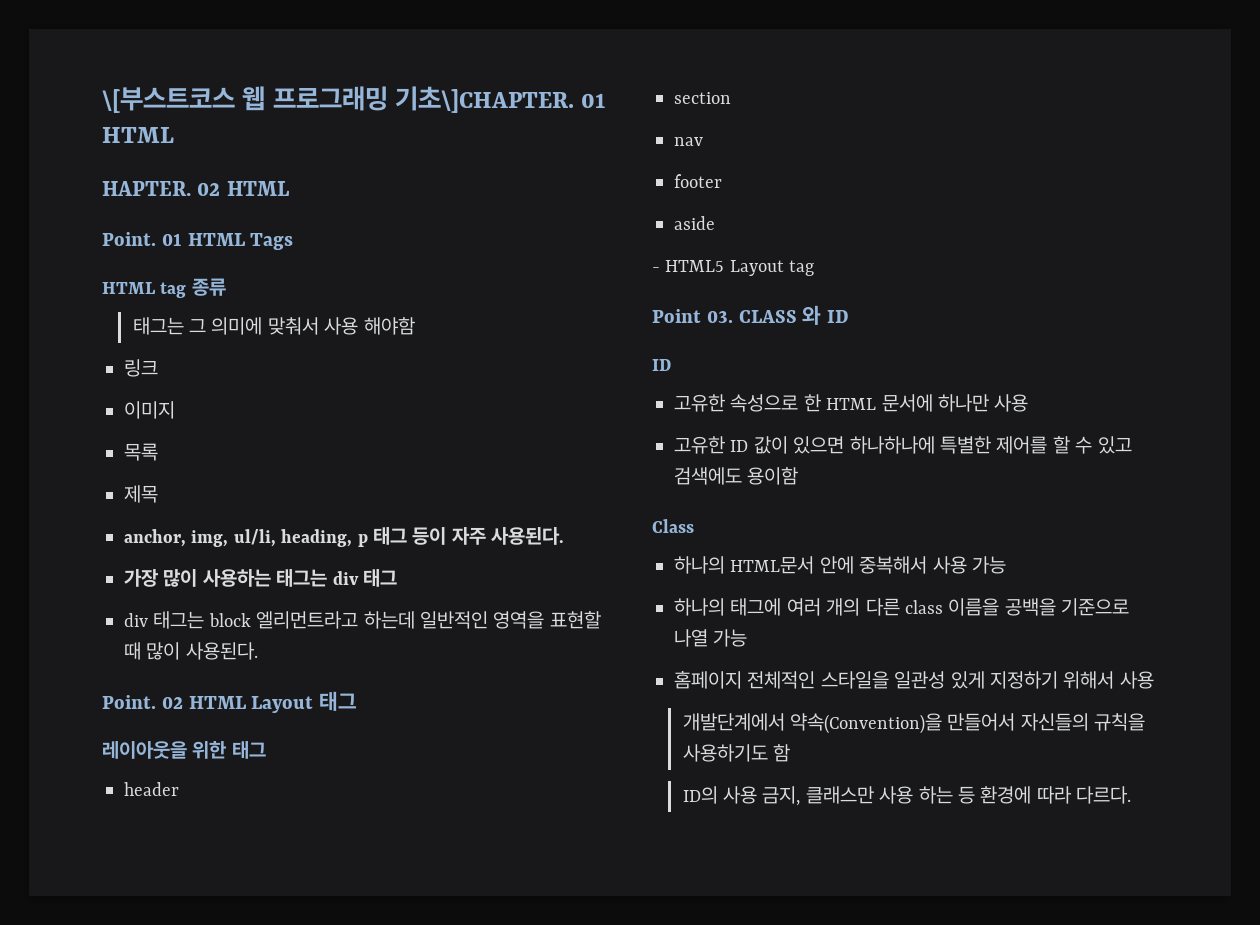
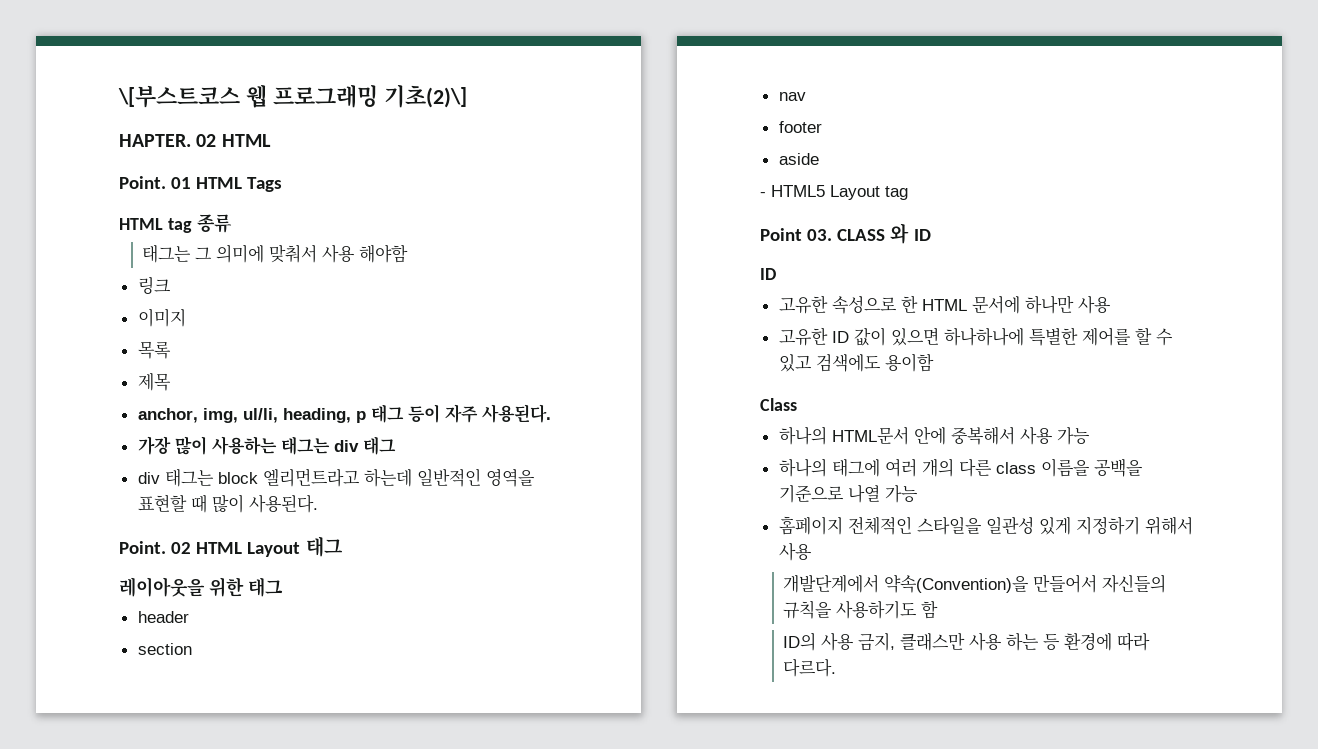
- \[부스트코스 웹 프로그래밍 기초\]CHAPTER. 01 HTML
+ \[부스트코스 웹 프로그래밍 기초(2)\]

